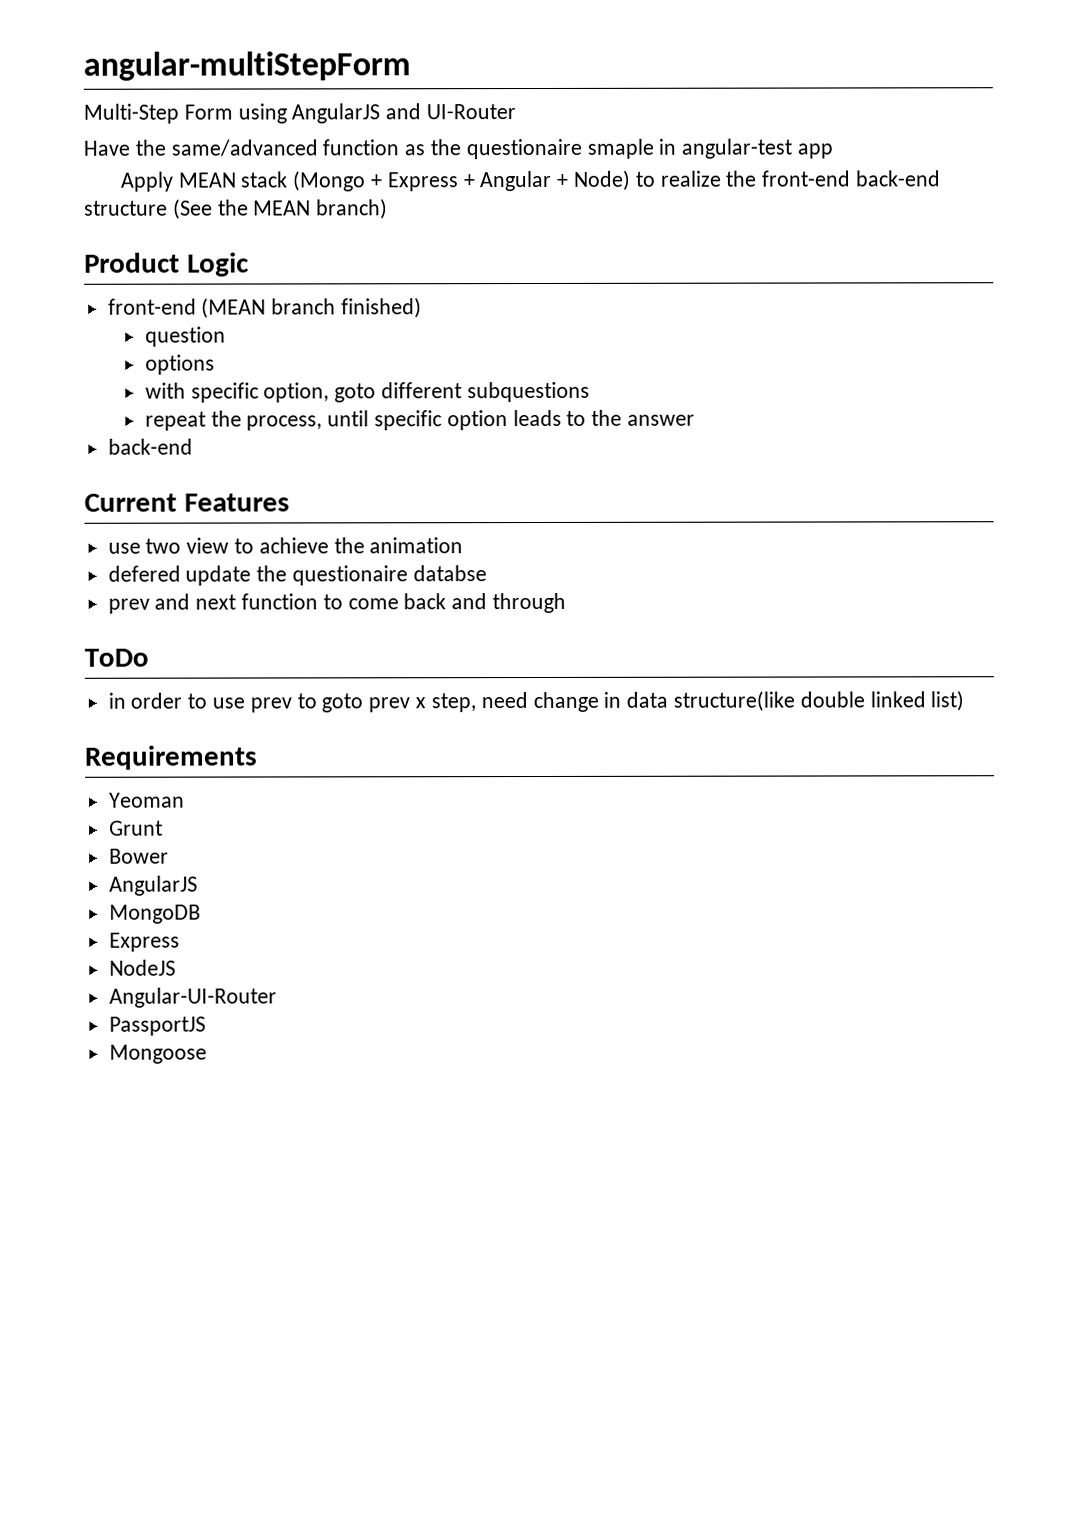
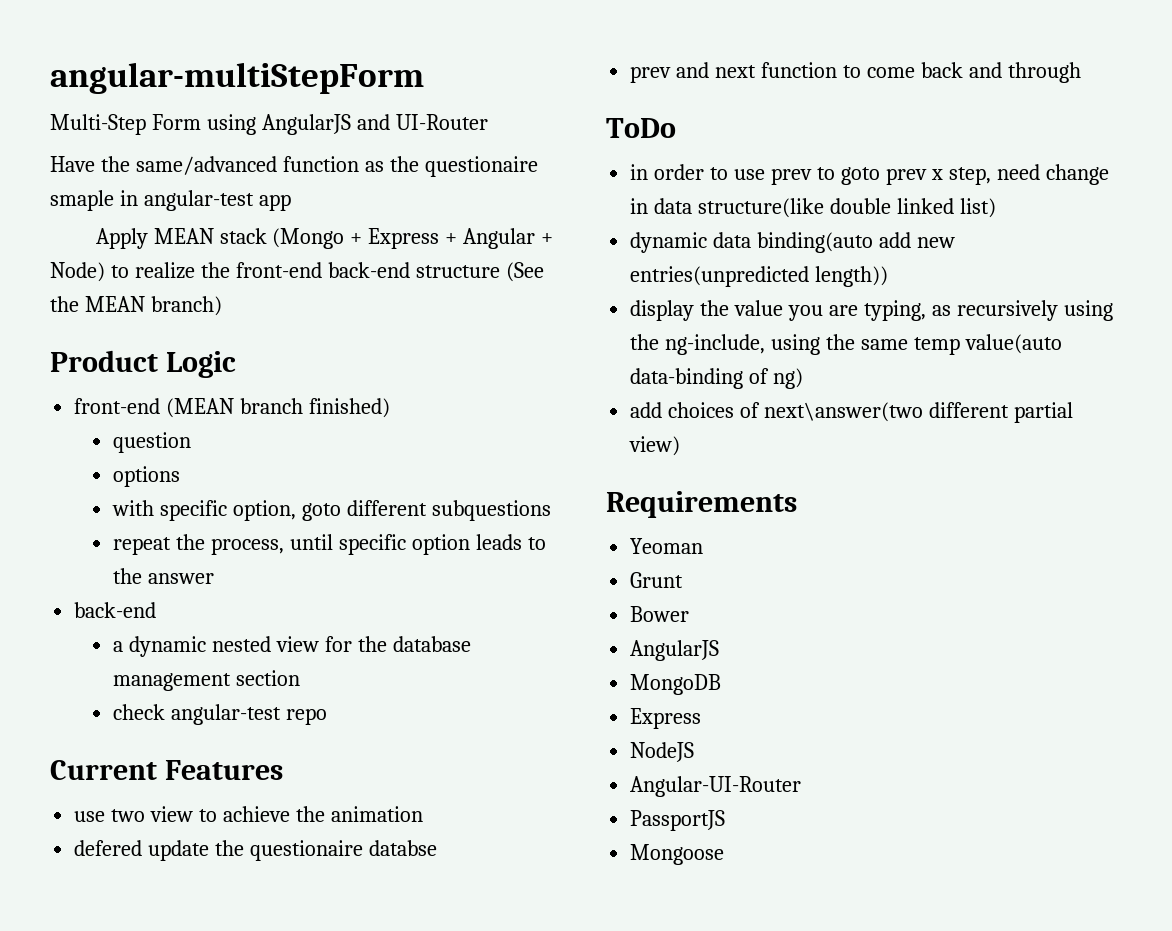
+ a dynamic nested view for the database management section
+ check angular-test repo
+ dynamic data binding(auto add new entries(unpredicted length))
+ display the value you are typing, as recursively using the ng-include, using the same temp value(auto data-binding of ng)
+ add choices of next\answer(two different partial view)

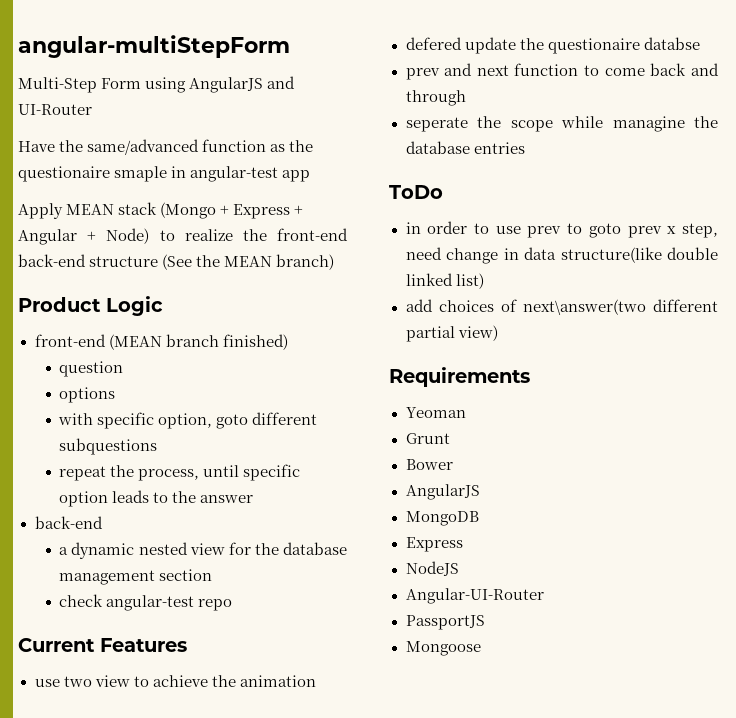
+ seperate the scope while managine the database entries
- dynamic data binding(auto add new entries(unpredicted length))
- display the value you are typing, as recursively using the ng-include, using the same temp value(auto data-binding of ng)

